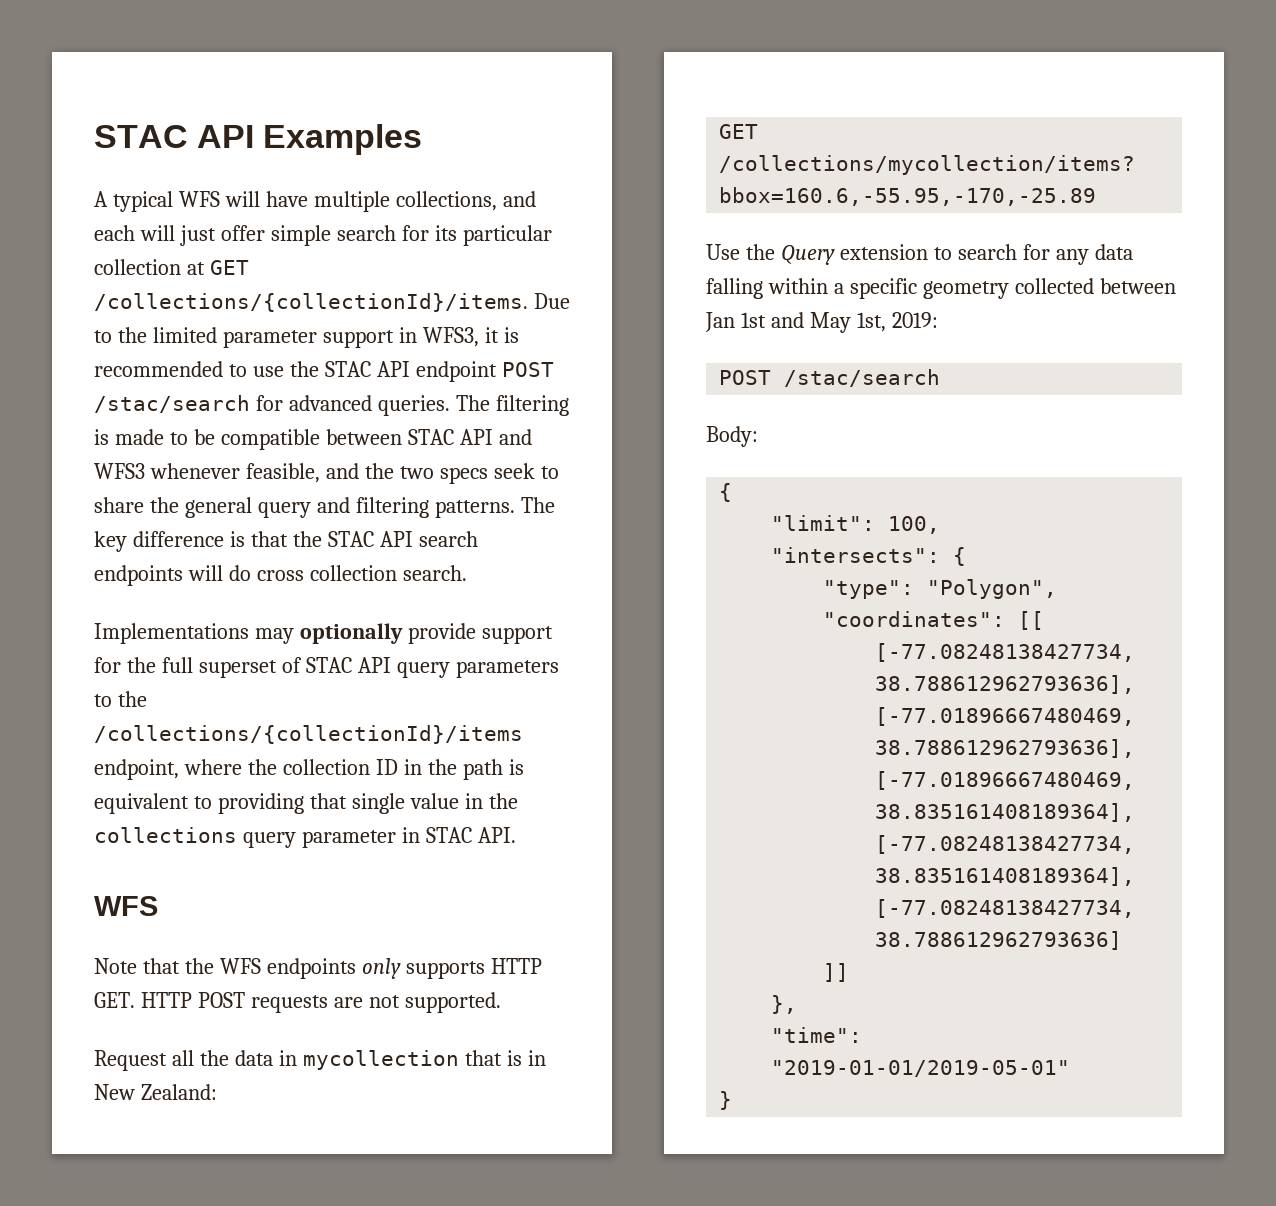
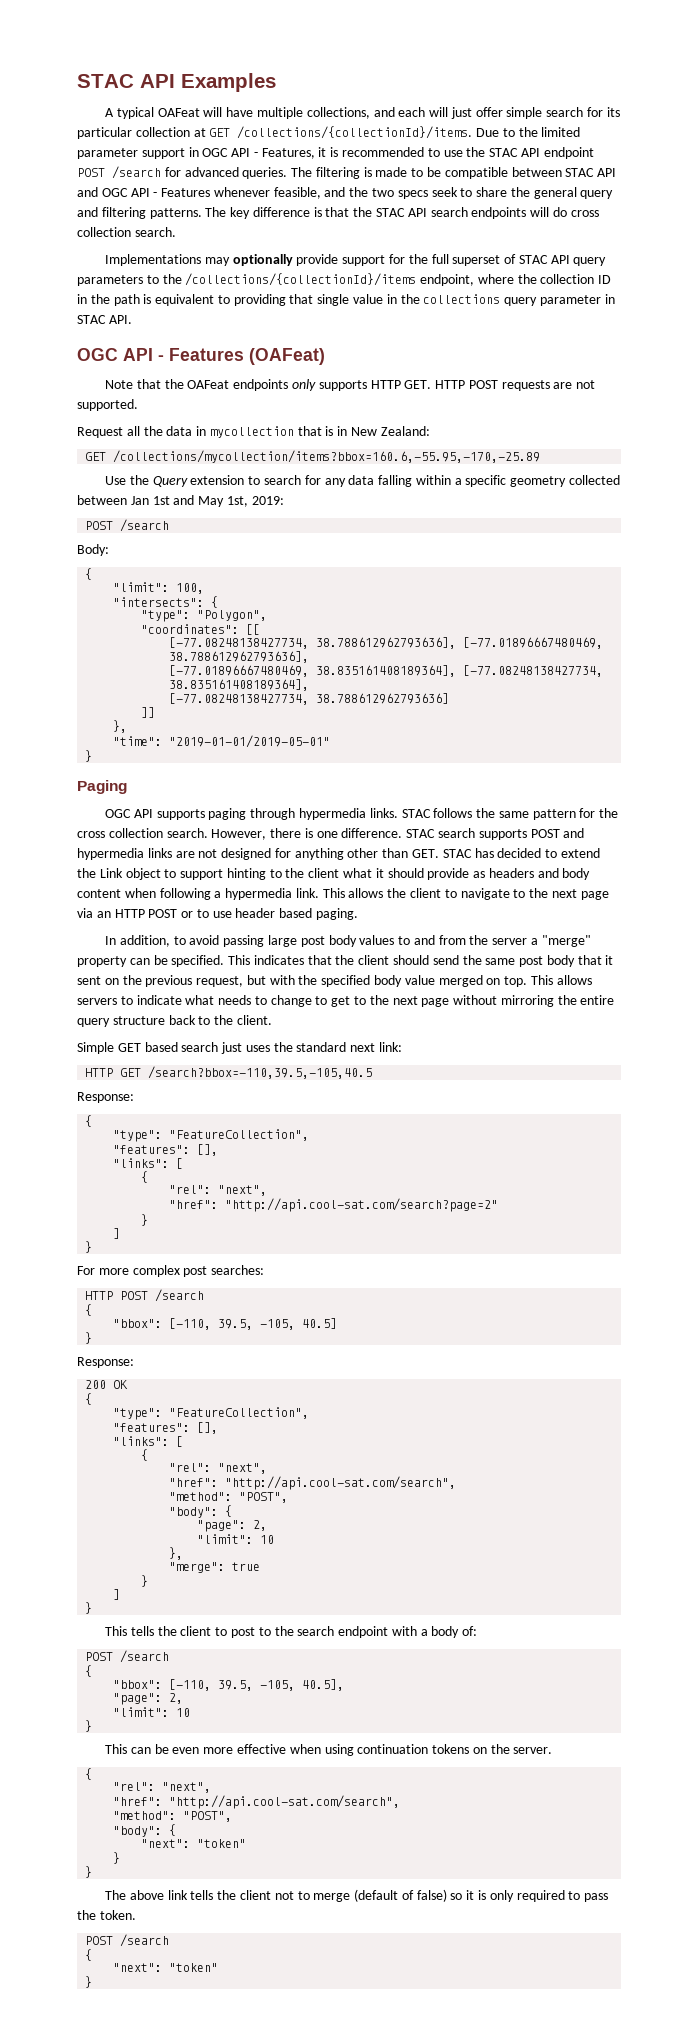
- A typical WFS will have multiple collections, and each will just offer simple search for its particular collection at GET /collections/{collectionId}/items.
+ A typical OAFeat will have multiple collections, and each will just offer simple search for its particular collection at GET /collections/{collectionId}/items.
- Due to the limited parameter support in WFS3, it is recommended to use the STAC API endpoint POST /stac/search for advanced queries.
+ Due to the limited parameter support in OGC API - Features, it is recommended to use the STAC API endpoint POST /search for advanced queries.
- The filtering is made to be compatible between STAC API and WFS3 whenever feasible, and the two specs seek to share the general query and filtering patterns.
+ The filtering is made to be compatible between STAC API and OGC API - Features whenever feasible, and the two specs seek to share the general query and filtering patterns.
  Implementations may optionally provide support for the full superset of STAC API query parameters to the /collections/{collectionId}/items endpoint, where the collection ID in the path is equivalent to providing that single value in the collections query parameter in STAC API.
- WFS
+ OGC API - Features (OAFeat)
- Note that the WFS endpoints only supports HTTP GET. HTTP POST requests are not supported.
+ Note that the OAFeat endpoints only supports HTTP GET. HTTP POST requests are not supported.
  Use the Query extension to search for any data falling within a specific geometry collected between Jan 1st and May 1st, 2019:
- POST /stac/search
+ POST /search
+ Paging
+ OGC API supports paging through hypermedia links. STAC follows the same pattern for the cross collection search. However, there is one difference. STAC search supports POST and hypermedia links are not designed for anything other than GET. STAC has decided to extend the Link object to support hinting to the client what it should provide as headers and body content when following a hypermedia link. This allows the client to navigate to the next page via an HTTP POST or to use header based paging.
+ In addition, to avoid passing large post body values to and from the server a "merge" property can be specified. This indicates that the client should send the same post body that it sent on the previous request, but with the specified body value merged on top. This allows servers to indicate what needs to change to get to the next page without mirroring the entire query structure back to the client.
+ Simple GET based search just uses the standard next link:
+ HTTP GET /search?bbox=-110,39.5,-105,40.5
+ Response:
+ {
+ "type": "FeatureCollection",
+ "features": [],
+ "links": [
+ {
+ "rel": "next",
+ "href": "http://api.cool-sat.com/search?page=2"
+ }
+ ]
+ }
+ For more complex post searches:
+ HTTP POST /search
+ {
+ "bbox": [-110, 39.5, -105, 40.5]
+ }
+ Response:
+ 200 OK
+ {
+ "type": "FeatureCollection",
+ "features": [],
+ "links": [
+ {
+ "rel": "next",
+ "href": "http://api.cool-sat.com/search",
+ "method": "POST",
+ "body": {
+ "page": 2,
+ "limit": 10
+ },
+ "merge": true
+ }
+ ]
+ }
+ This tells the client to post to the search endpoint with a body of:
+ POST /search
+ {
+ "bbox": [-110, 39.5, -105, 40.5],
+ "page": 2,
+ "limit": 10
+ }
+ This can be even more effective when using continuation tokens on the server.
+ {
+ "rel": "next",
+ "href": "http://api.cool-sat.com/search",
+ "method": "POST",
+ "body": {
+ "next": "token"
+ }
+ }
+ The above link tells the client not to merge (default of false) so it is only required to pass the token.
+ POST /search
+ {
+ "next": "token"
+ }

